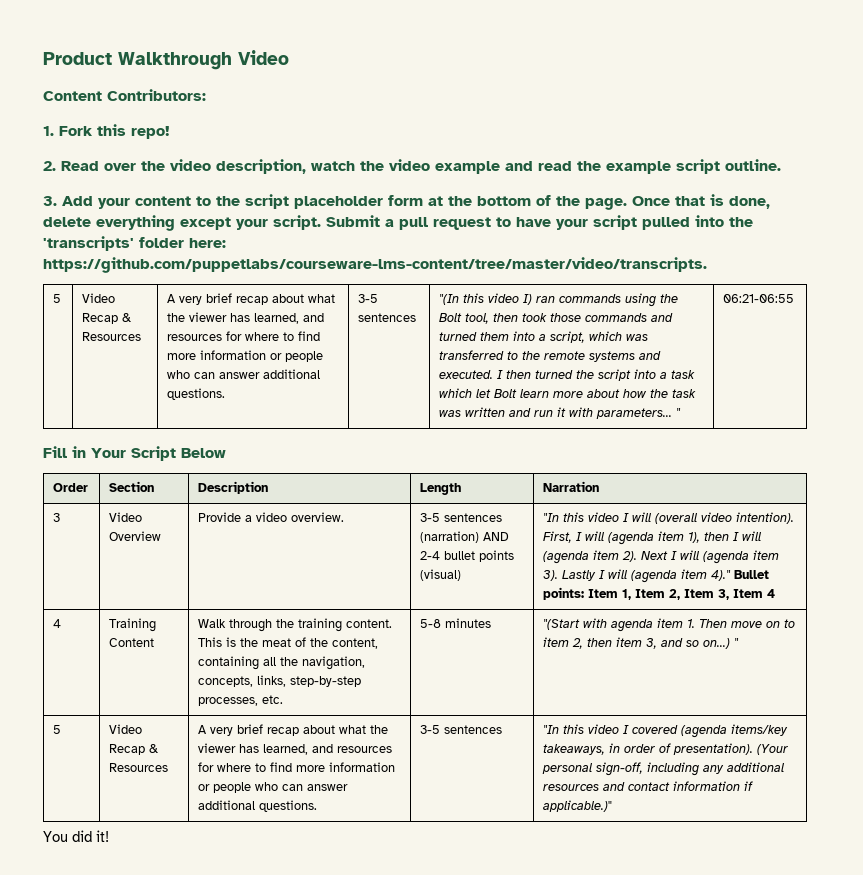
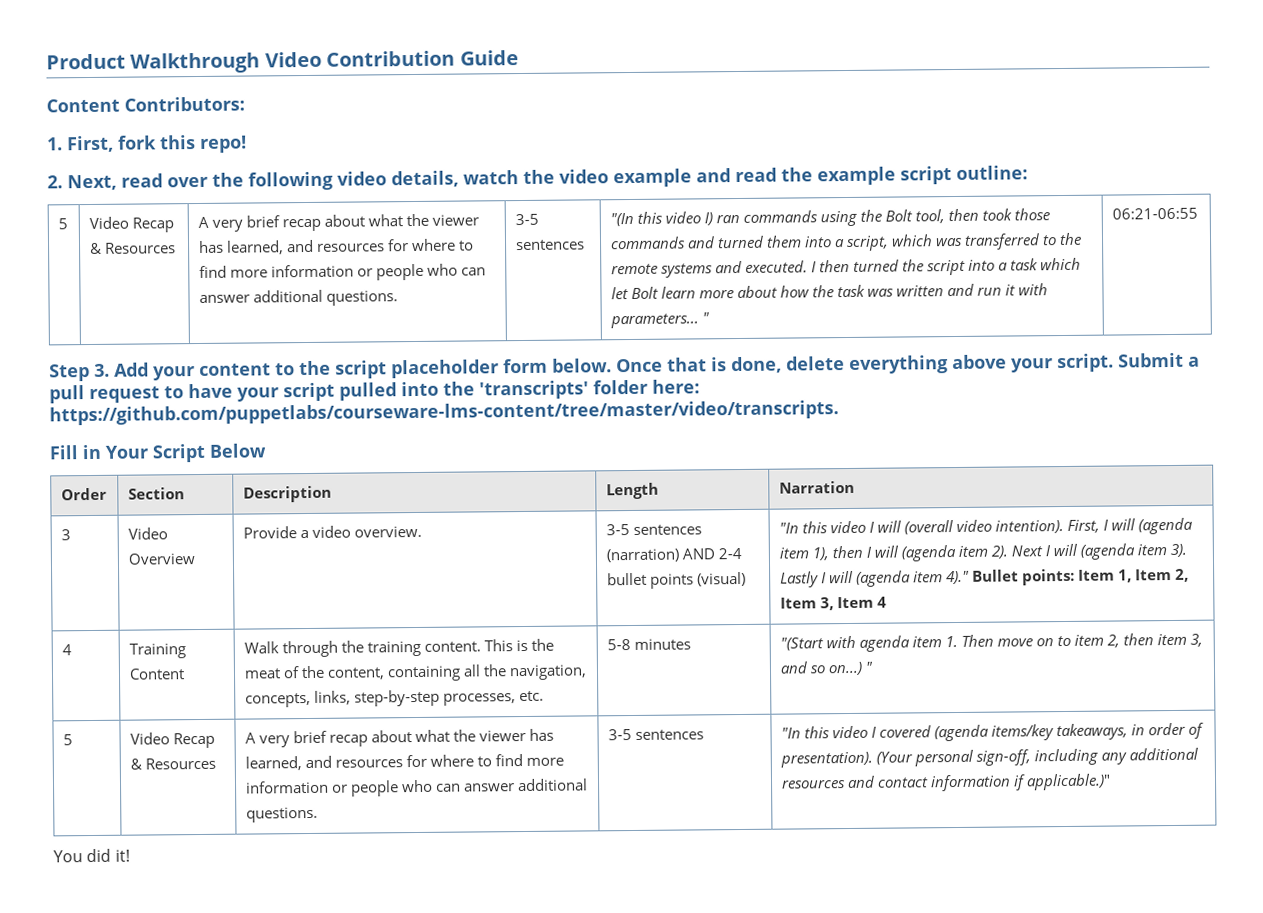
- Product Walkthrough Video
+ Product Walkthrough Video Contribution Guide
- 1. Fork this repo!
+ 1. First, fork this repo!
- 2. Read over the video description, watch the video example and read the example script outline.
- 3. Add your content to the script placeholder form at the bottom of the page. Once that is done, delete everything except your script. Submit a pull request to have your script pulled into the 'transcripts' folder here: https://github.com/puppetlabs/courseware-lms-content/tree/master/video/transcripts.
+ 2. Next, read over the following video details, watch the video example and read the example script outline:
+ Step 3. Add your content to the script placeholder form below. Once that is done, delete everything above your script. Submit a pull request to have your script pulled into the 'transcripts' folder here: https://github.com/puppetlabs/courseware-lms-content/tree/master/video/transcripts.

